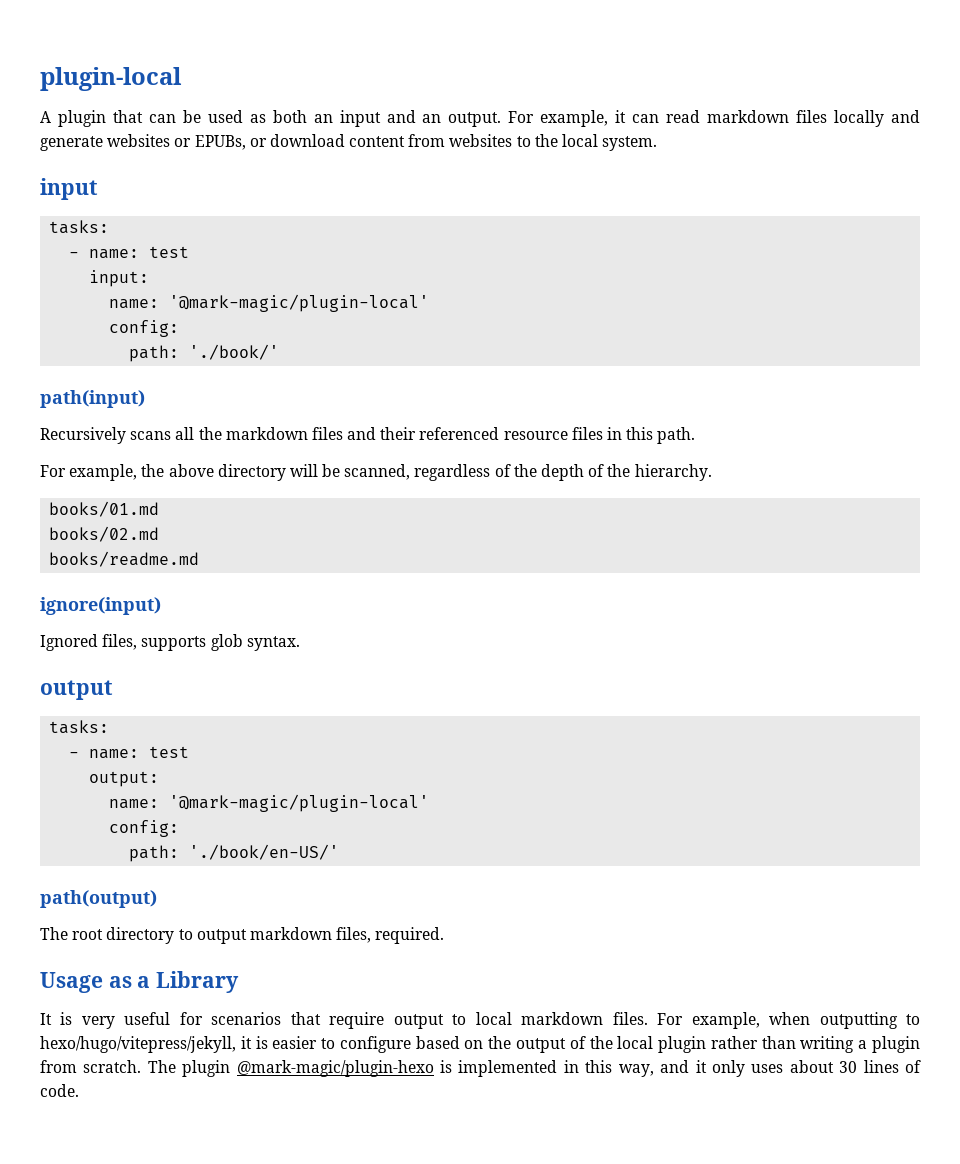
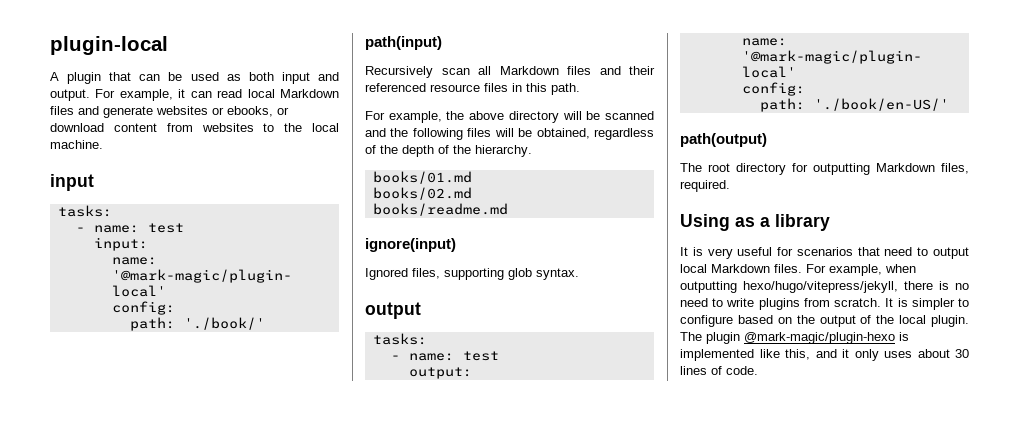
- A plugin that can be used as both an input and an output.
+ A plugin that can be used as both input and output.
- For example, it can read markdown files locally and generate websites or EPUBs, or download content from websites to the local system.
+ For example, it can read local Markdown files and generate websites or ebooks, or download content from websites to the local machine.
- Recursively scans all the markdown files and their referenced resource files in this path.
+ Recursively scan all Markdown files and their referenced resource files in this path.
- For example, the above directory will be scanned, regardless of the depth of the hierarchy.
+ For example, the above directory will be scanned and the following files will be obtained, regardless of the depth of the hierarchy.
- Ignored files, supports glob syntax.
+ Ignored files, supporting glob syntax.
- The root directory to output markdown files, required.
+ The root directory for outputting Markdown files, required.
- Usage as a Library
+ Using as a library
- It is very useful for scenarios that require output to local markdown files.
+ It is very useful for scenarios that need to output local Markdown files.
- For example, when outputting to hexo/hugo/vitepress/jekyll, it is easier to configure based on the output of the local plugin rather than writing a plugin from scratch.
+ For example, when outputting hexo/hugo/vitepress/jekyll, there is no need to write plugins from scratch. It is simpler to configure based on the output of the local plugin.
- The plugin @mark-magic/plugin-hexo is implemented in this way, and it only uses about 30 lines of code.
+ The plugin @mark-magic/plugin-hexo is implemented like this, and it only uses about 30 lines of code.

